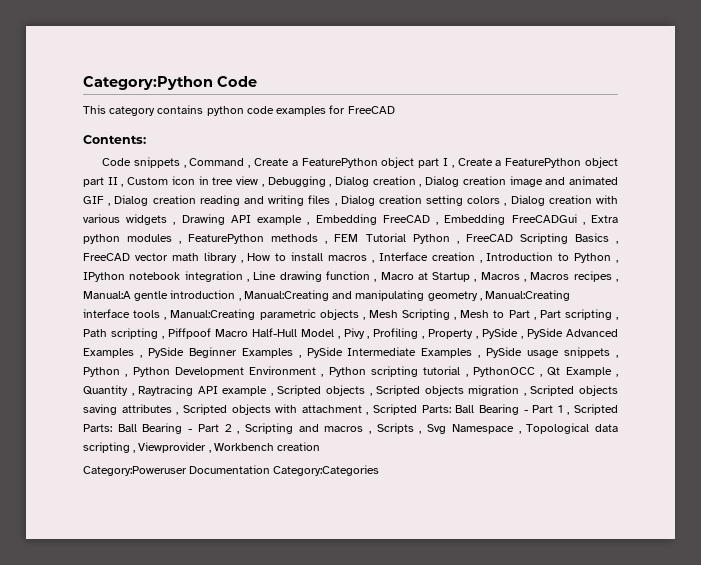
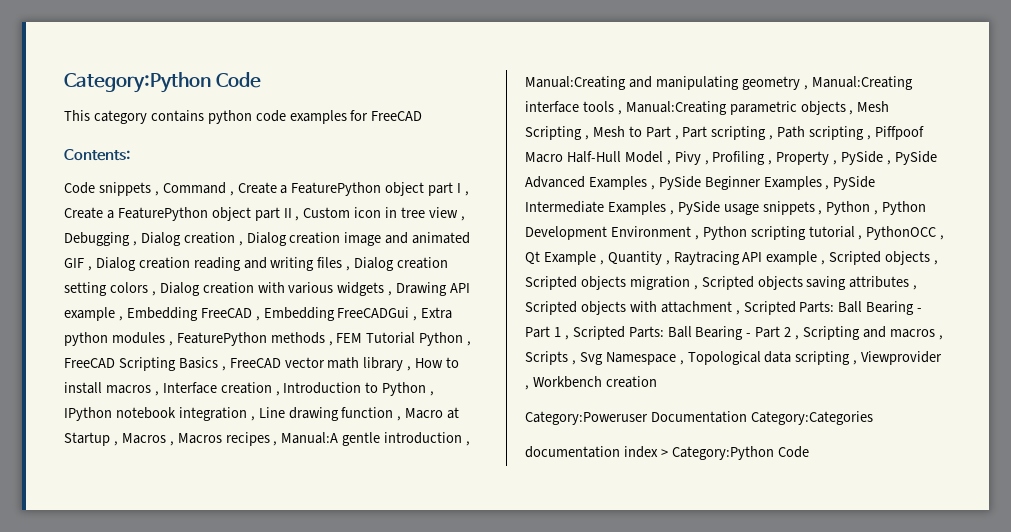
+ documentation index > Category:Python Code

